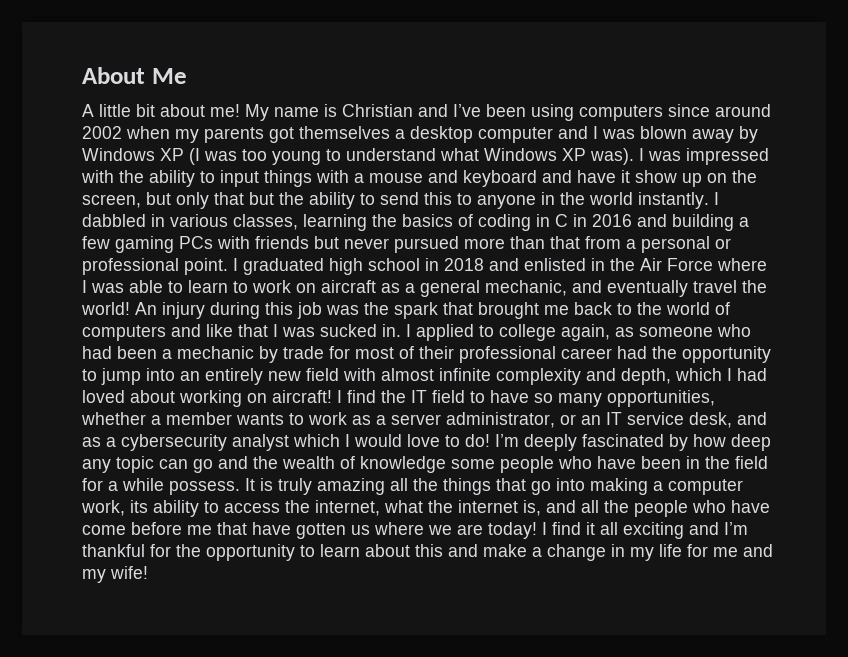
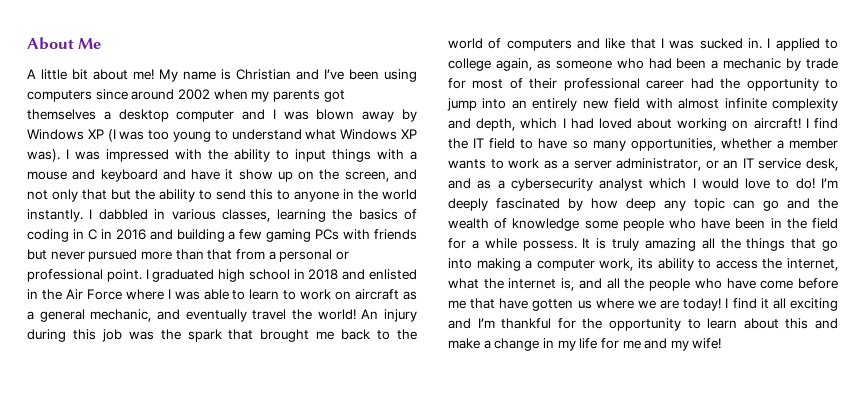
- I was impressed with the ability to input things with a mouse and keyboard and have it show up on the screen, but only that but the ability to send this to anyone in the world instantly.
+ I was impressed with the ability to input things with a mouse and keyboard and have it show up on the screen, and not only that but the ability to send this to anyone in the world instantly.

